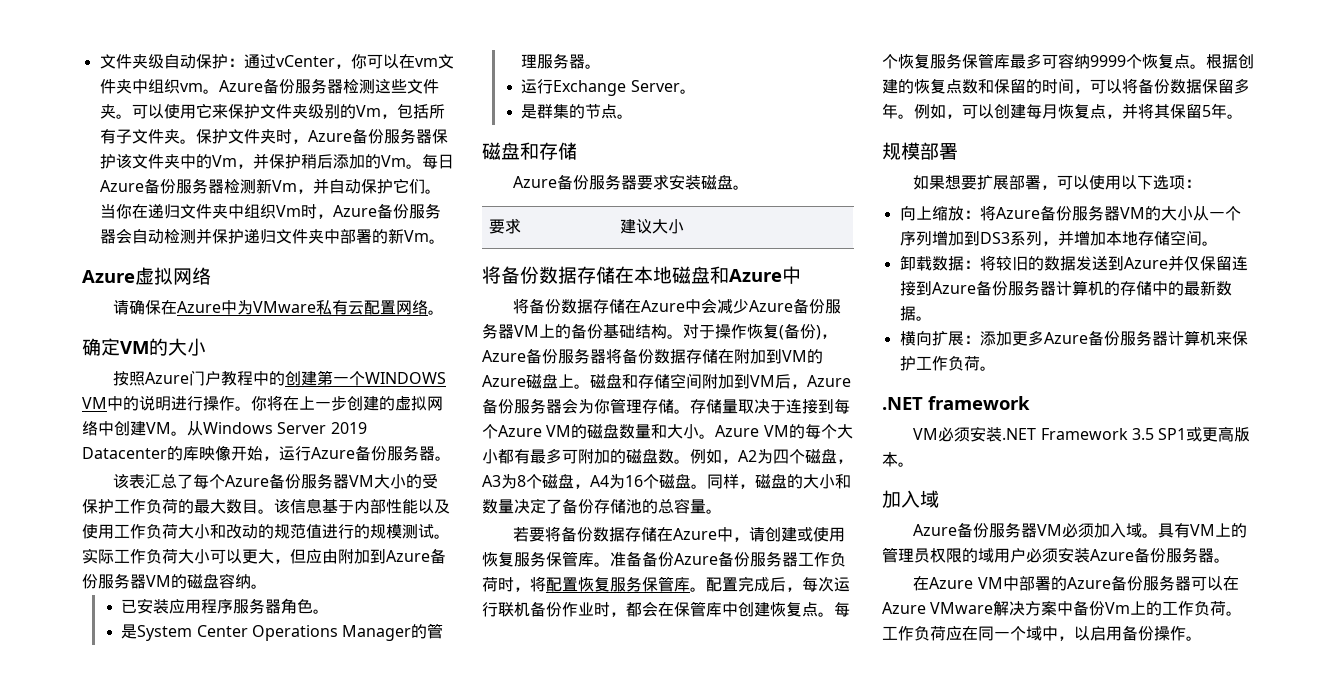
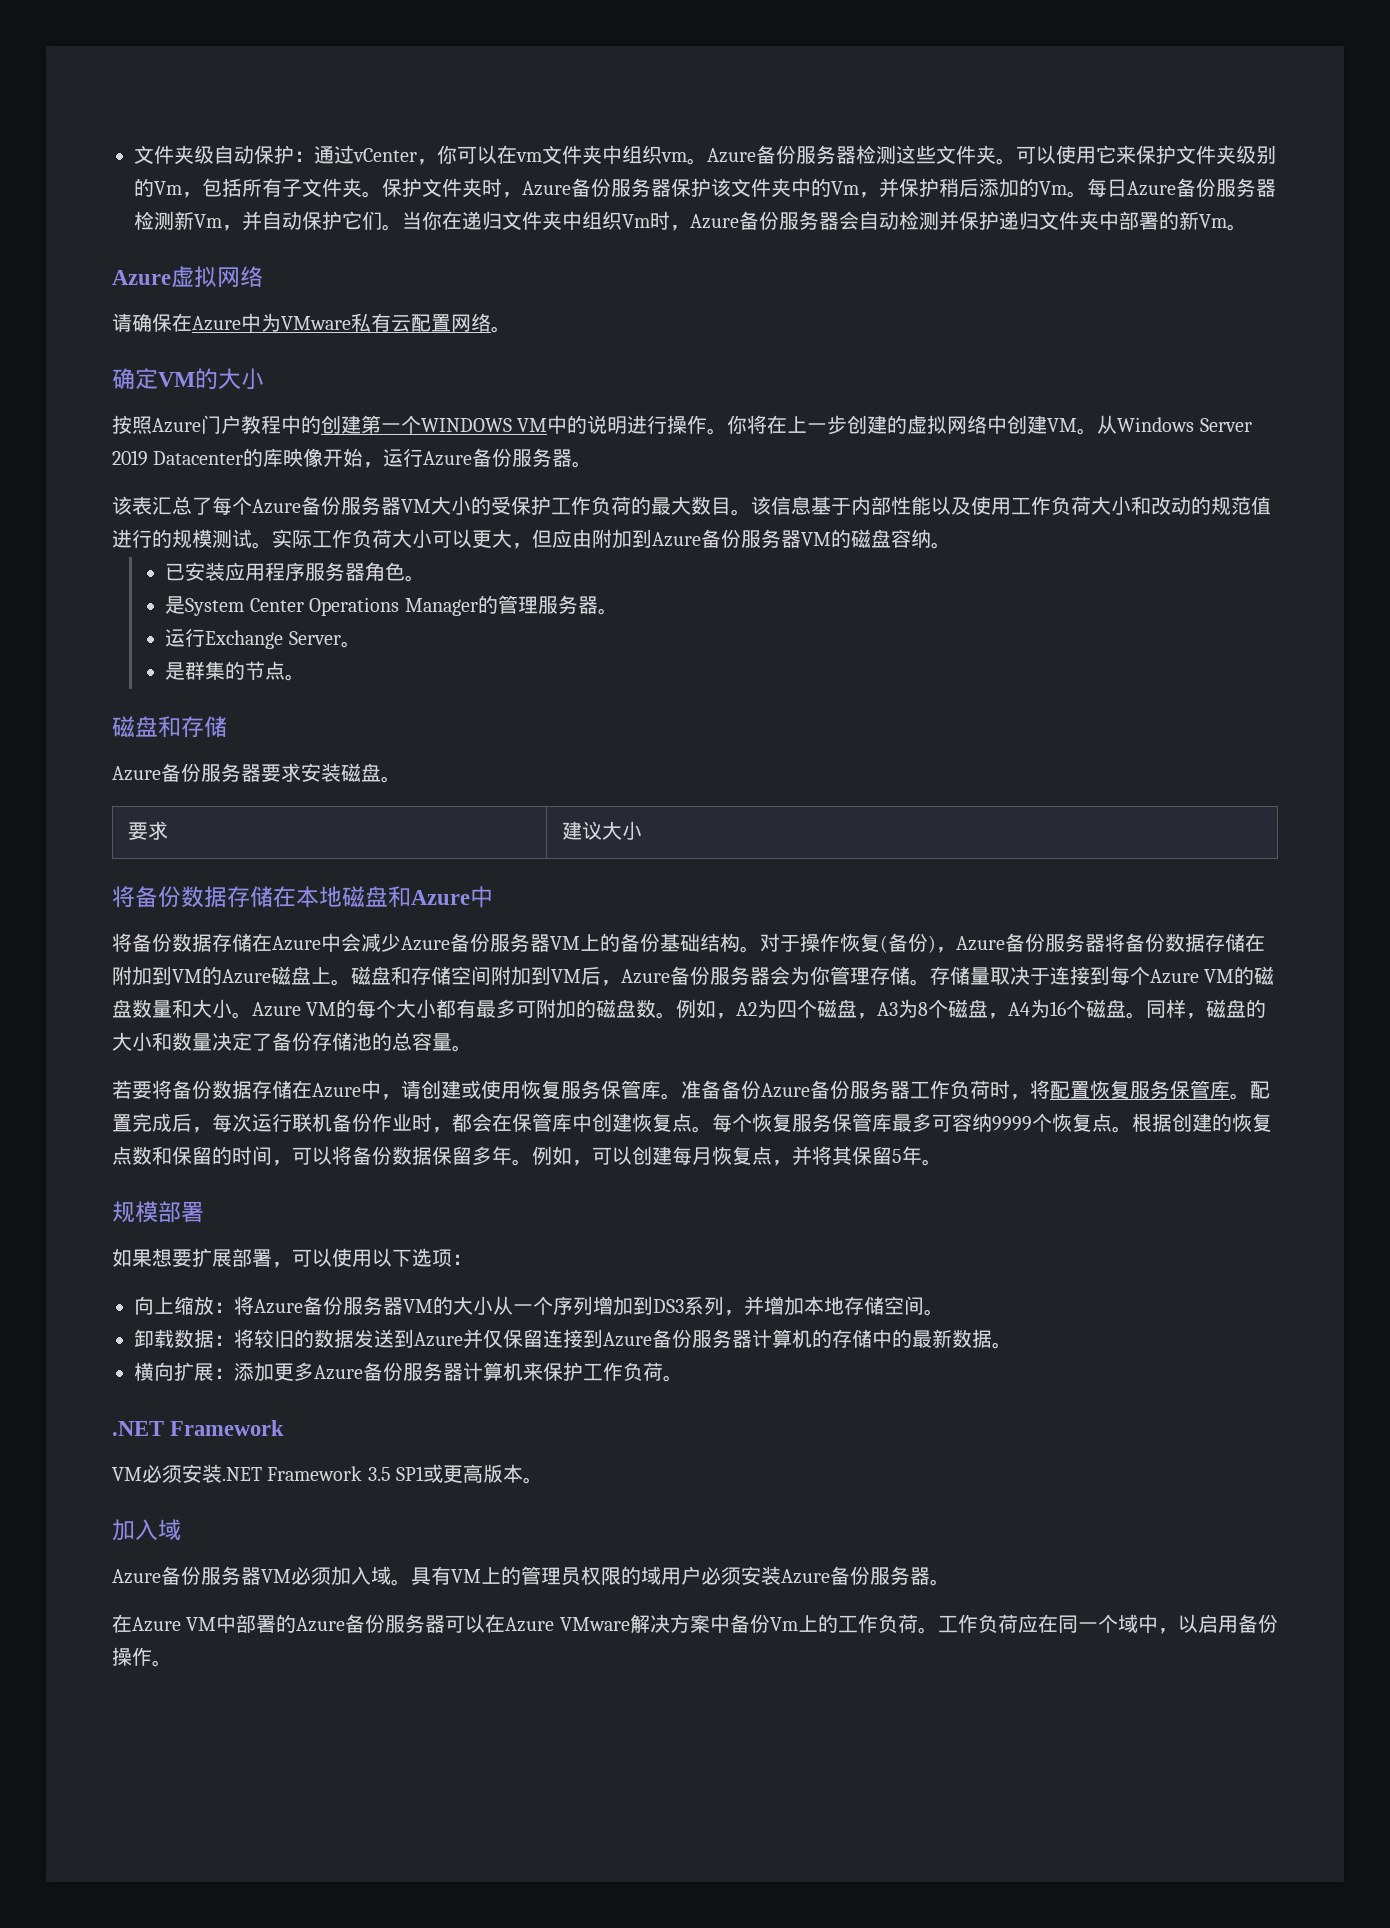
  横向扩展：添加更多Azure备份服务器计算机来保护工作负荷。
- .NET framework
+ .NET Framework

